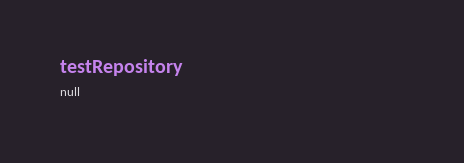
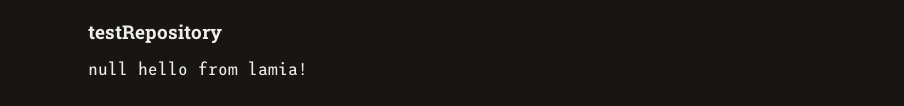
- null
+ null hello from lamia!

